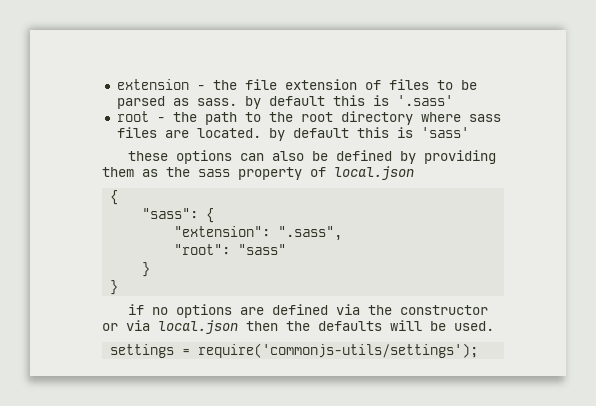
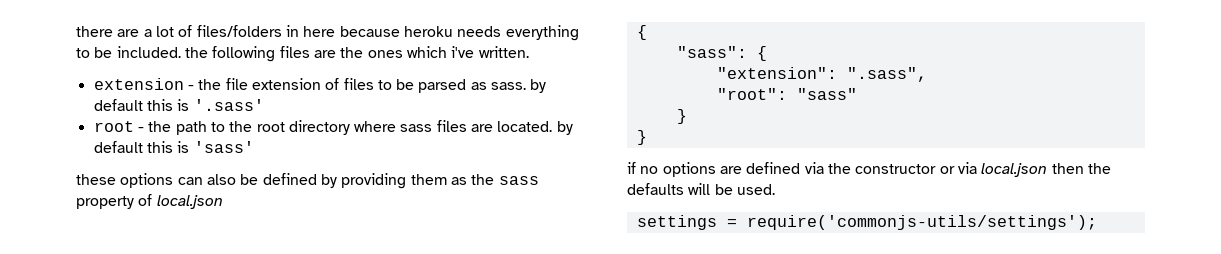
+ there are a lot of files/folders in here because heroku needs everything to be included. the following files are the ones which i've written.

